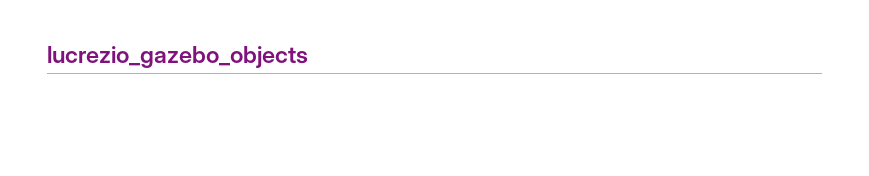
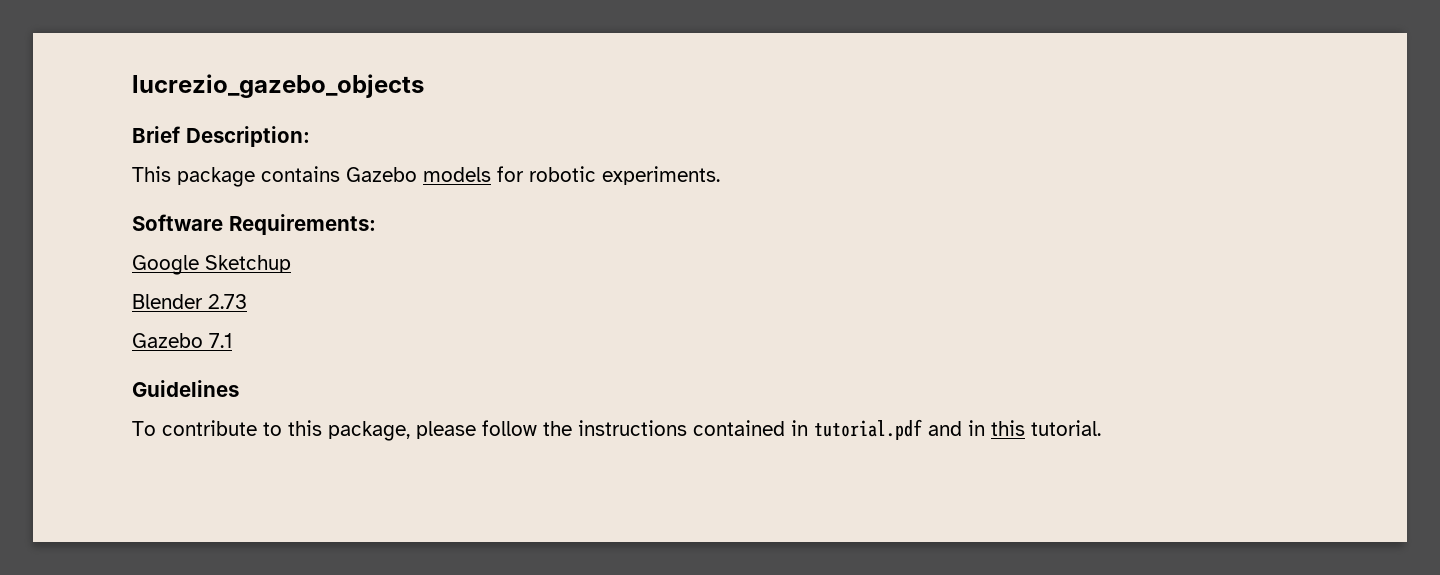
+ Brief Description:
+ This package contains Gazebo models for robotic experiments.
+ Software Requirements:
+ Google Sketchup
+ Blender 2.73
+ Gazebo 7.1
+ Guidelines
+ To contribute to this package, please follow the instructions contained in tutorial.pdf and in this tutorial.

